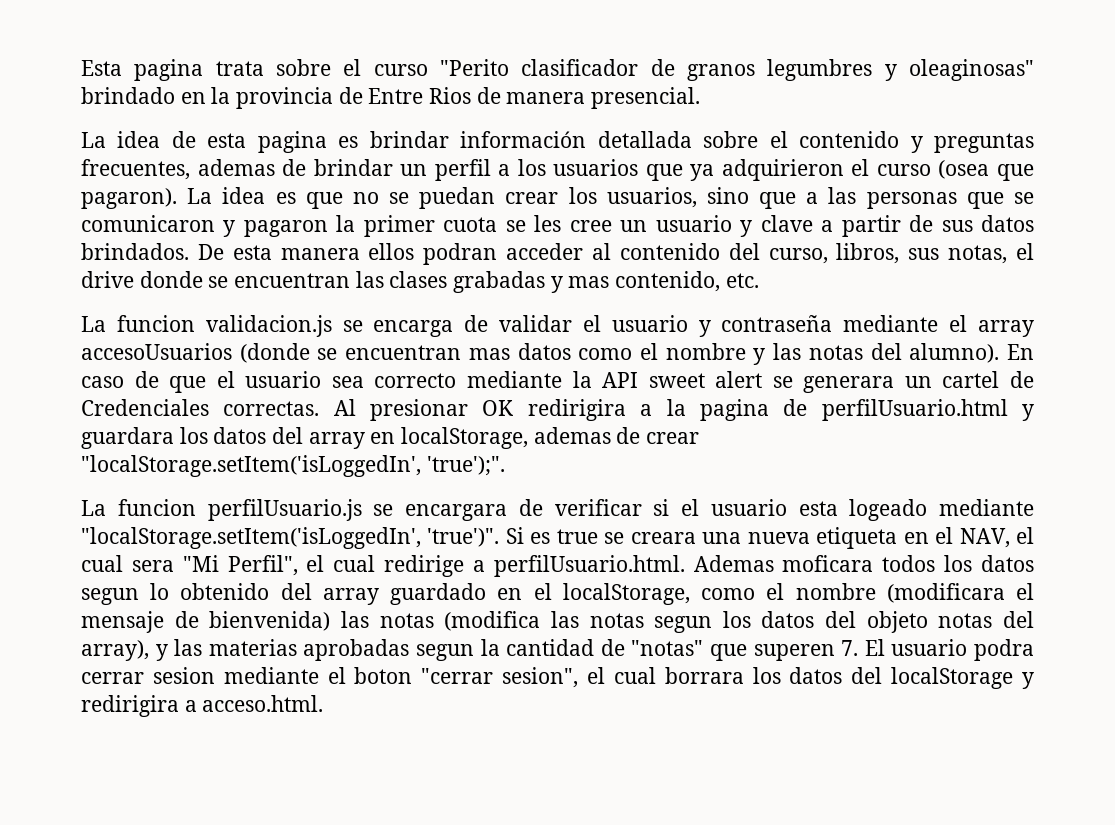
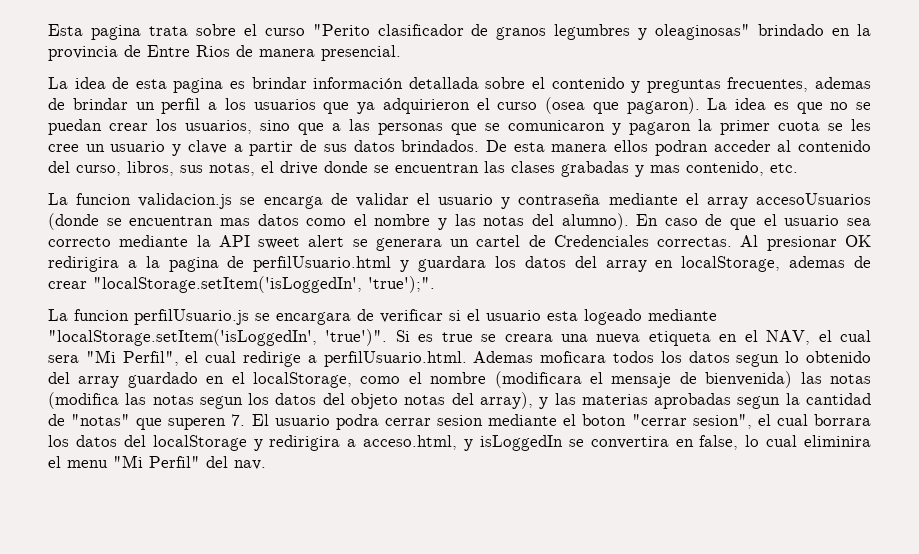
- Si es true se creara una nueva etiqueta en el NAV, el cual sera "Mi Perfil", el cual redirige a perfilUsuario.html. Ademas moficara todos los datos segun lo obtenido del array guardado en el localStorage, como el nombre (modificara el mensaje de bienvenida) las notas (modifica las notas segun los datos del objeto notas del array), y las materias aprobadas segun la cantidad de "notas" que superen 7. El usuario podra cerrar sesion mediante el boton "cerrar sesion", el cual borrara los datos del localStorage y redirigira a acceso.html.
+ Si es true se creara una nueva etiqueta en el NAV, el cual sera "Mi Perfil", el cual redirige a perfilUsuario.html. Ademas moficara todos los datos segun lo obtenido del array guardado en el localStorage, como el nombre (modificara el mensaje de bienvenida) las notas (modifica las notas segun los datos del objeto notas del array), y las materias aprobadas segun la cantidad de "notas" que superen 7. El usuario podra cerrar sesion mediante el boton "cerrar sesion", el cual borrara los datos del localStorage y redirigira a acceso.html, y isLoggedIn se convertira en false, lo cual eliminira el menu "Mi Perfil" del nav.

